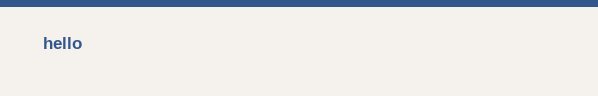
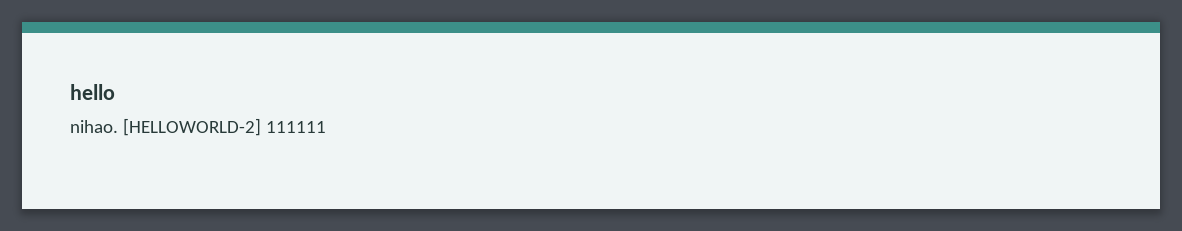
+ nihao. [HELLOWORLD-2] 111111

